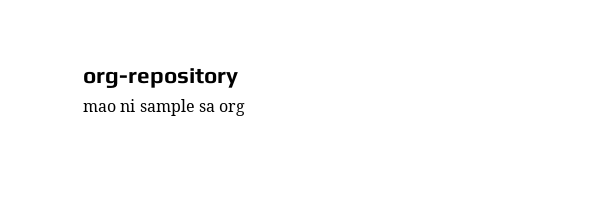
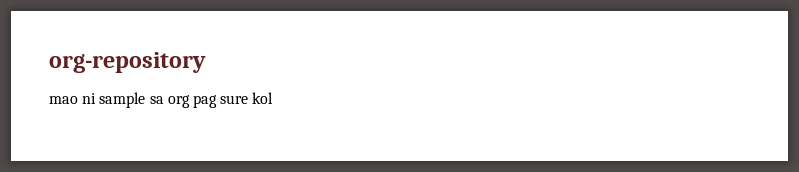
- mao ni sample sa org
+ mao ni sample sa org pag sure kol

